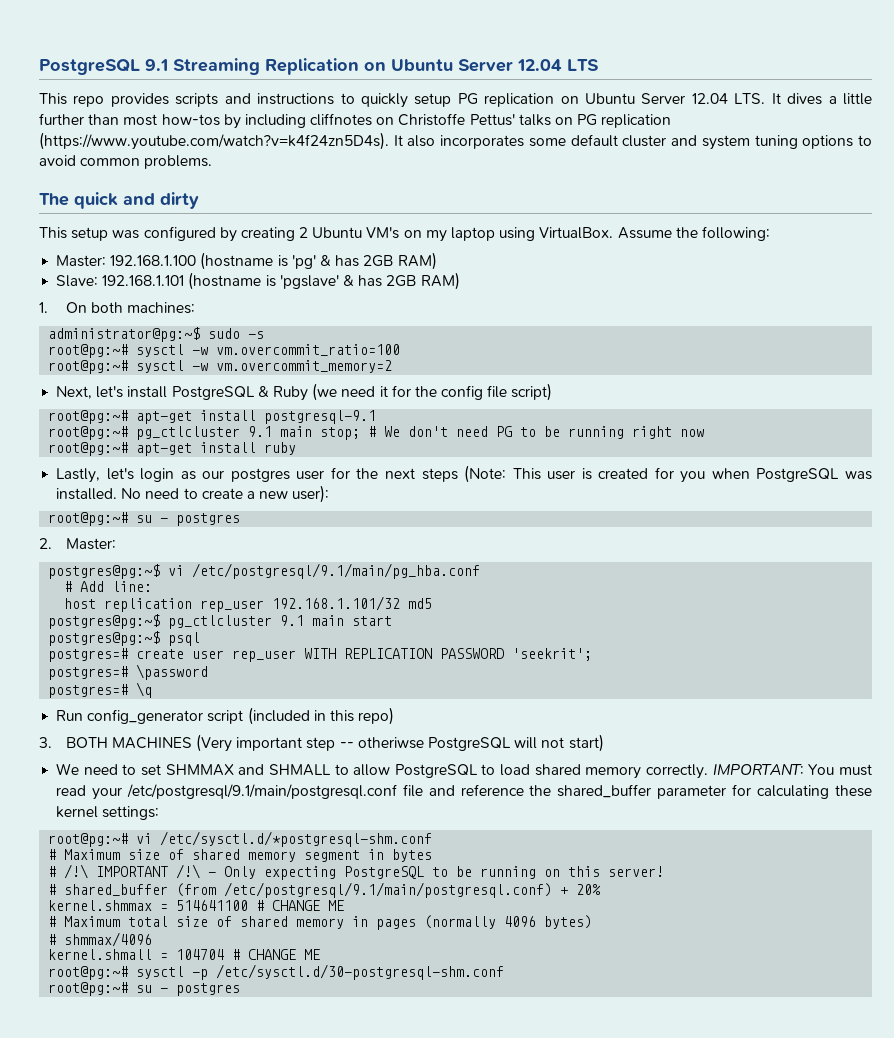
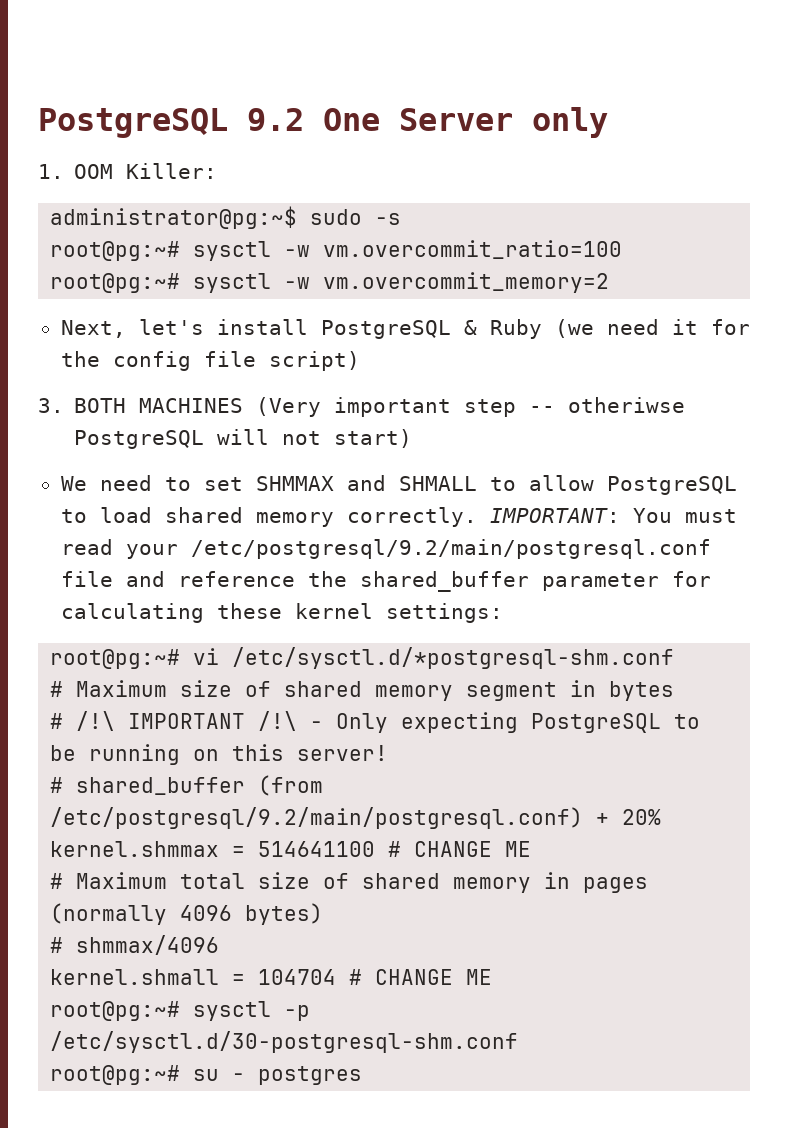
- PostgreSQL 9.1 Streaming Replication on Ubuntu Server 12.04 LTS
- This repo provides scripts and instructions to quickly setup PG replication on Ubuntu Server 12.04 LTS. It dives a little further than most how-tos by including cliffnotes on Christoffe Pettus' talks on PG replication (https://www.youtube.com/watch?v=k4f24zn5D4s). It also incorporates some default cluster and system tuning options to avoid common problems.
- The quick and dirty
- This setup was configured by creating 2 Ubuntu VM's on my laptop using VirtualBox. Assume the following:
- Master: 192.168.1.100 (hostname is 'pg' & has 2GB RAM)
- Slave: 192.168.1.101 (hostname is 'pgslave' & has 2GB RAM)
- 1. On both machines:
+ PostgreSQL 9.2 One Server only
+ 1. OOM Killer:
- root@pg:~# apt-get install postgresql-9.1
- root@pg:~# pg_ctlcluster 9.1 main stop; # We don't need PG to be running right now
- root@pg:~# apt-get install ruby
- Lastly, let's login as our postgres user for the next steps (Note: This user is created for you when PostgreSQL was installed. No need to create a new user):
- root@pg:~# su - postgres
- 2. Master:
- postgres@pg:~$ vi /etc/postgresql/9.1/main/pg_hba.conf
- # Add line:
- host replication rep_user 192.168.1.101/32 md5
- postgres@pg:~$ pg_ctlcluster 9.1 main start
- postgres@pg:~$ psql
- postgres=# create user rep_user WITH REPLICATION PASSWORD 'seekrit';
- postgres=# \password
- postgres=# \q
- Run config_generator script (included in this repo)
- IMPORTANT: You must read your /etc/postgresql/9.1/main/postgresql.conf file and reference the shared_buffer parameter for calculating these kernel settings:
+ IMPORTANT: You must read your /etc/postgresql/9.2/main/postgresql.conf file and reference the shared_buffer parameter for calculating these kernel settings:
- # shared_buffer (from /etc/postgresql/9.1/main/postgresql.conf) + 20%
+ # shared_buffer (from /etc/postgresql/9.2/main/postgresql.conf) + 20%

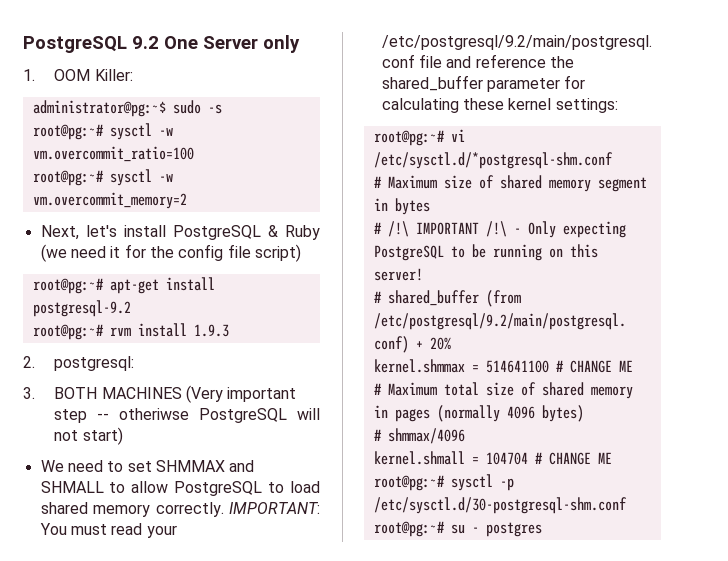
+ root@pg:~# apt-get install postgresql-9.2
+ root@pg:~# rvm install 1.9.3
+ 2. postgresql:

